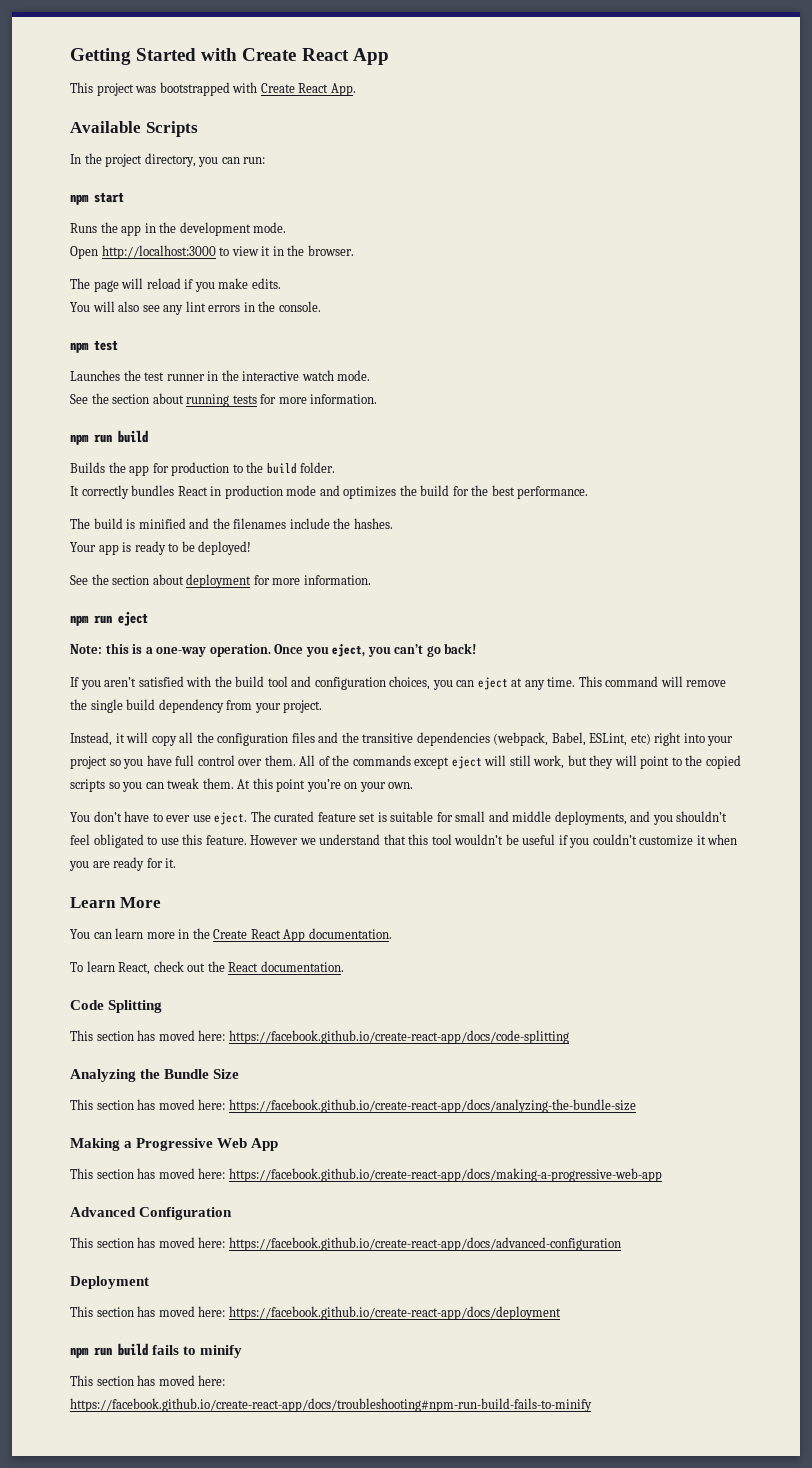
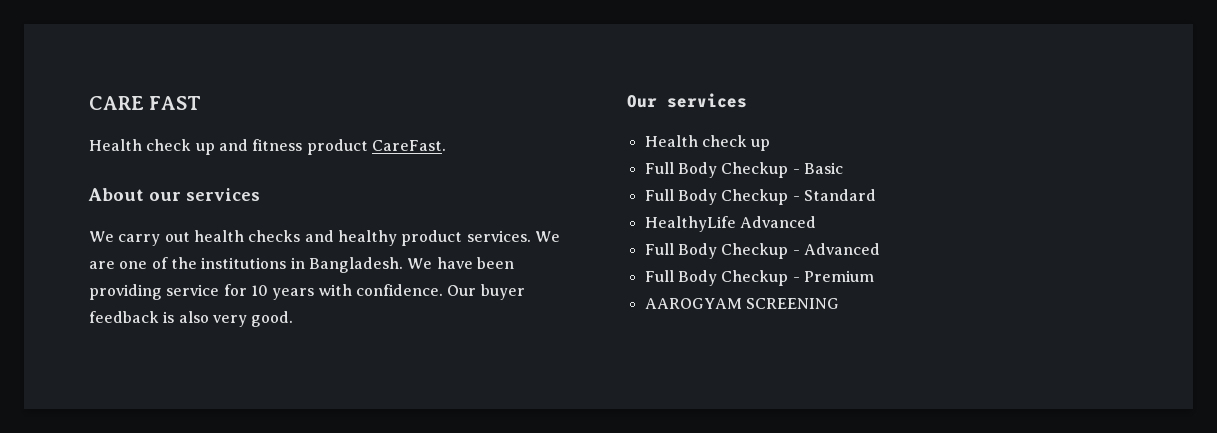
- Getting Started with Create React App
- This project was bootstrapped with Create React App.
- Available Scripts
- In the project directory, you can run:
- npm start
- Runs the app in the development mode.
- Open http://localhost:3000 to view it in the browser.
- The page will reload if you make edits.
- You will also see any lint errors in the console.
- npm test
- Launches the test runner in the interactive watch mode.
- See the section about running tests for more information.
- npm run build
- Builds the app for production to the build folder.
- It correctly bundles React in production mode and optimizes the build for the best performance.
- The build is minified and the filenames include the hashes.
- Your app is ready to be deployed!
- See the section about deployment for more information.
- npm run eject
- Note: this is a one-way operation. Once you eject, you can’t go back!
- If you aren’t satisfied with the build tool and configuration choices, you can eject at any time. This command will remove the single build dependency from your project.
- Instead, it will copy all the configuration files and the transitive dependencies (webpack, Babel, ESLint, etc) right into your project so you have full control over them. All of the commands except eject will still work, but they will point to the copied scripts so you can tweak them. At this point you’re on your own.
- You don’t have to ever use eject. The curated feature set is suitable for small and middle deployments, and you shouldn’t feel obligated to use this feature. However we understand that this tool wouldn’t be useful if you couldn’t customize it when you are ready for it.
- Learn More
- You can learn more in the Create React App documentation.
- To learn React, check out the React documentation.
- Code Splitting
- This section has moved here: https://facebook.github.io/create-react-app/docs/code-splitting
- Analyzing the Bundle Size
- This section has moved here: https://facebook.github.io/create-react-app/docs/analyzing-the-bundle-size
- Making a Progressive Web App
- This section has moved here: https://facebook.github.io/create-react-app/docs/making-a-progressive-web-app
- Advanced Configuration
- This section has moved here: https://facebook.github.io/create-react-app/docs/advanced-configuration
- Deployment
- This section has moved here: https://facebook.github.io/create-react-app/docs/deployment
- npm run build fails to minify
- This section has moved here: https://facebook.github.io/create-react-app/docs/troubleshooting#npm-run-build-fails-to-minify
+ CARE FAST
+ Health check up and fitness product CareFast.
+ About our services
+ We carry out health checks and healthy product services. We are one of the institutions in Bangladesh. We have been providing service for 10 years with confidence. Our buyer feedback is also very good.
+ Our services
+ Health check up
+ Full Body Checkup - Basic
+ Full Body Checkup - Standard
+ HealthyLife Advanced
+ Full Body Checkup - Advanced
+ Full Body Checkup - Premium
+ AAROGYAM SCREENING

